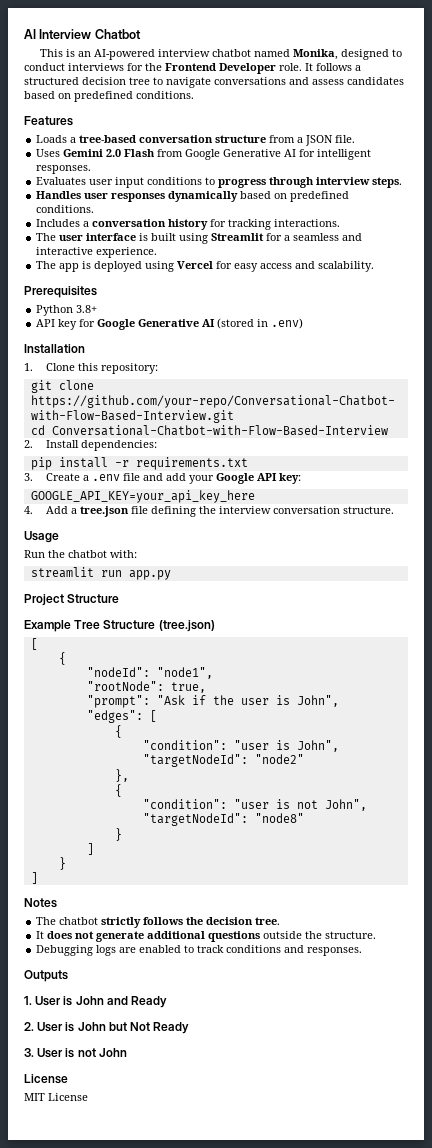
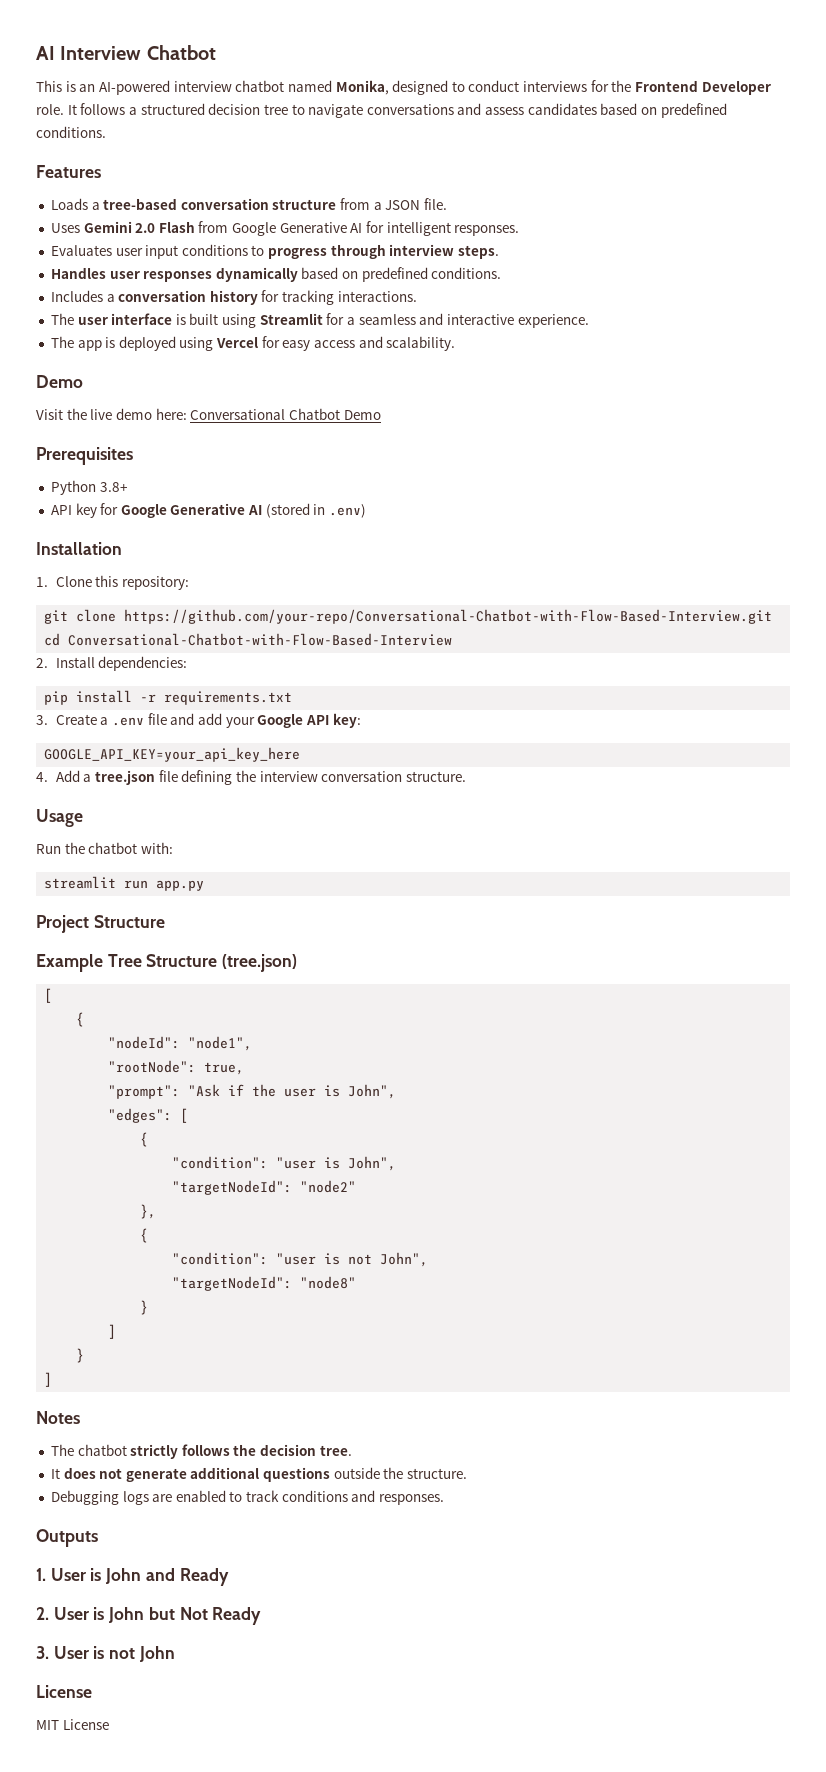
  The app is deployed using Vercel for easy access and scalability.
+ Demo
+ Visit the live demo here: Conversational Chatbot Demo

